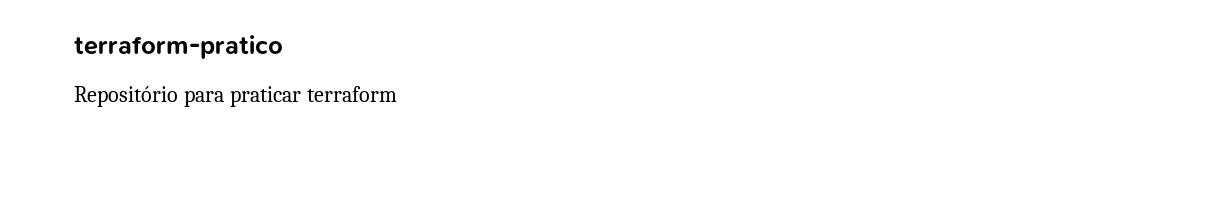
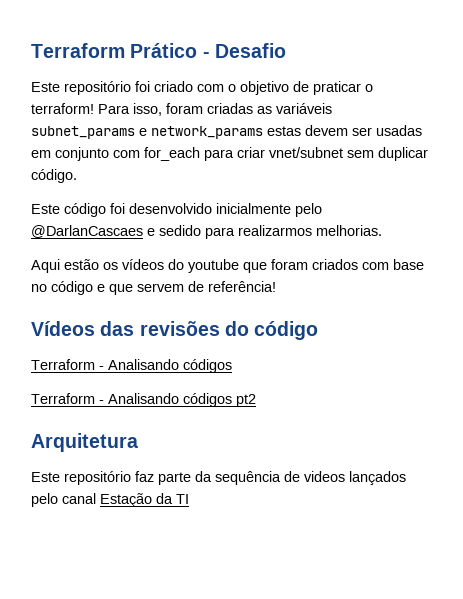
- terraform-pratico
- Repositório para praticar terraform
+ Terraform Prático - Desafio
+ Este repositório foi criado com o objetivo de praticar o terraform! Para isso, foram criadas as variáveis subnet_params e network_params estas devem ser usadas em conjunto com for_each para criar vnet/subnet sem duplicar código.
+ Este código foi desenvolvido inicialmente pelo @DarlanCascaes e sedido para realizarmos melhorias.
+ Aqui estão os vídeos do youtube que foram criados com base no código e que servem de referência!
+ Vídeos das revisões do código
+ Terraform - Analisando códigos
+ Terraform - Analisando códigos pt2
+ Arquitetura
+ Este repositório faz parte da sequência de videos lançados pelo canal Estação da TI

